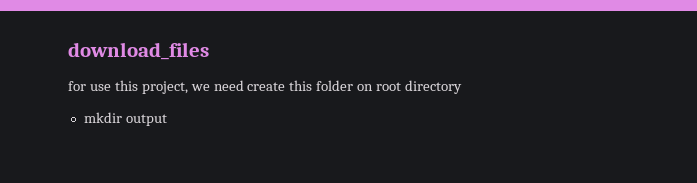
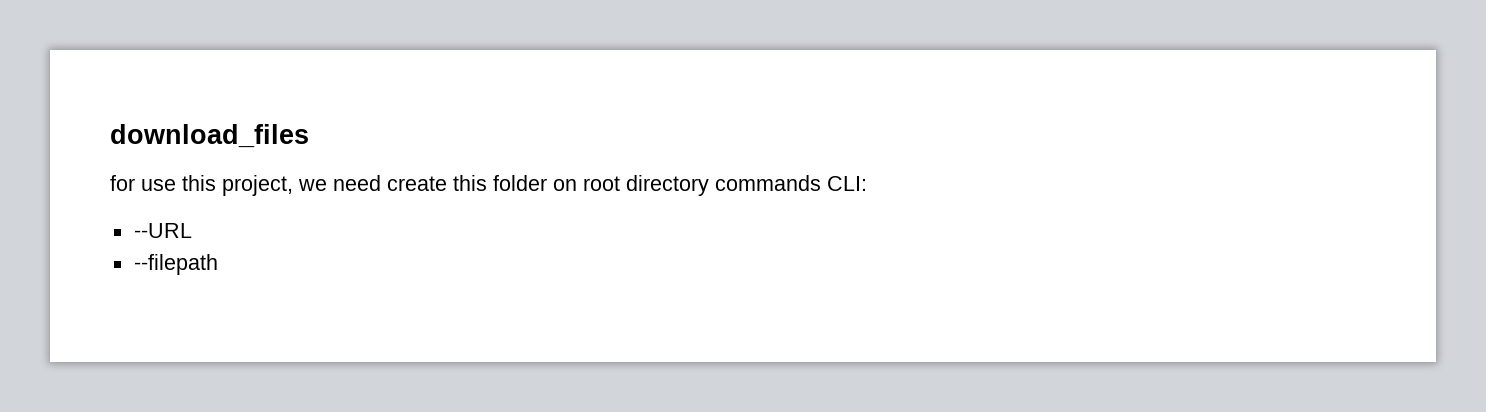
- for use this project, we need create this folder on root directory
- mkdir output
+ for use this project, we need create this folder on root directory commands CLI:
+ --URL
+ --filepath

